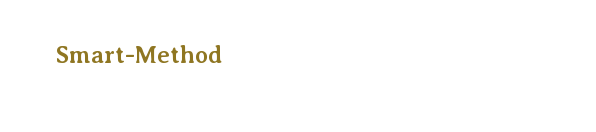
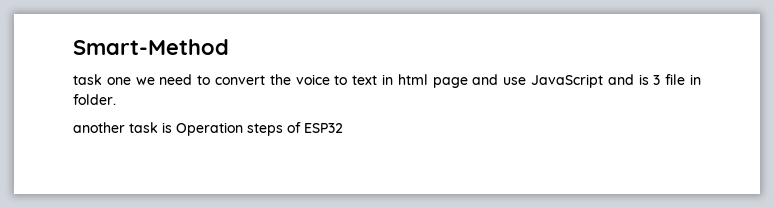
+ task one we need to convert the voice to text in html page and use JavaScript and is 3 file in folder.
+ another task is Operation steps of ESP32

